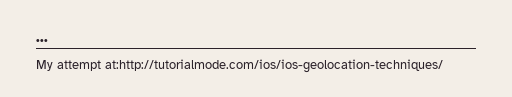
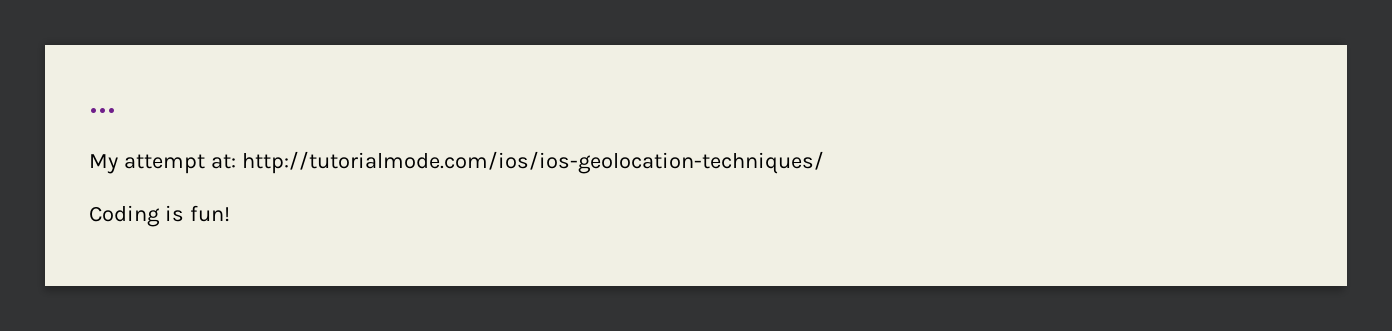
- My attempt at:http://tutorialmode.com/ios/ios-geolocation-techniques/
+ My attempt at: http://tutorialmode.com/ios/ios-geolocation-techniques/
+ Coding is fun!

